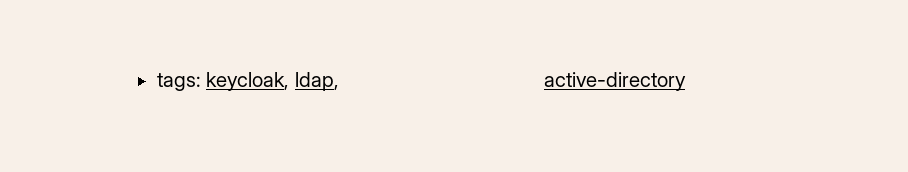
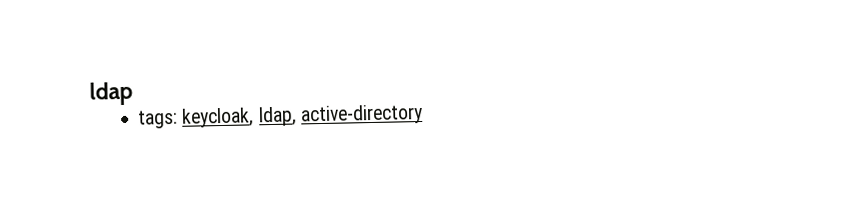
+ ldap

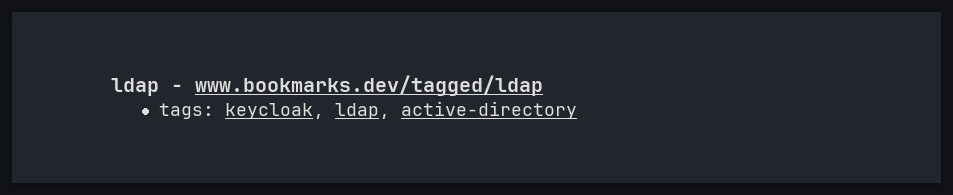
- ldap
+ ldap - www.bookmarks.dev/tagged/ldap

